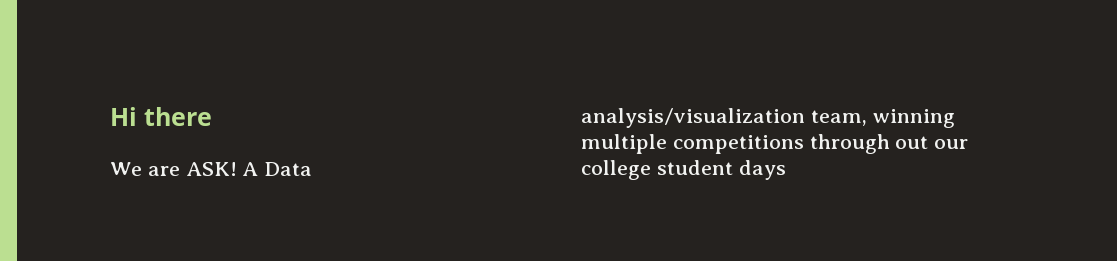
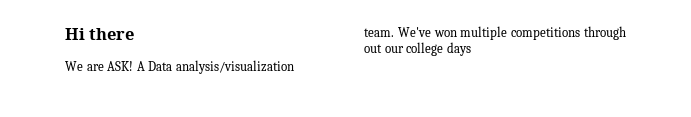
- A Data analysis/visualization team, winning multiple competitions through out our college student days
+ A Data analysis/visualization team. We've won multiple competitions through out our college days

